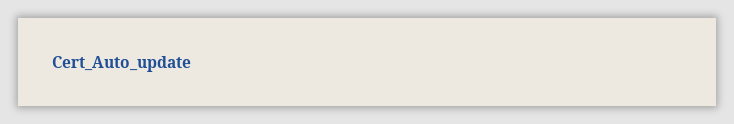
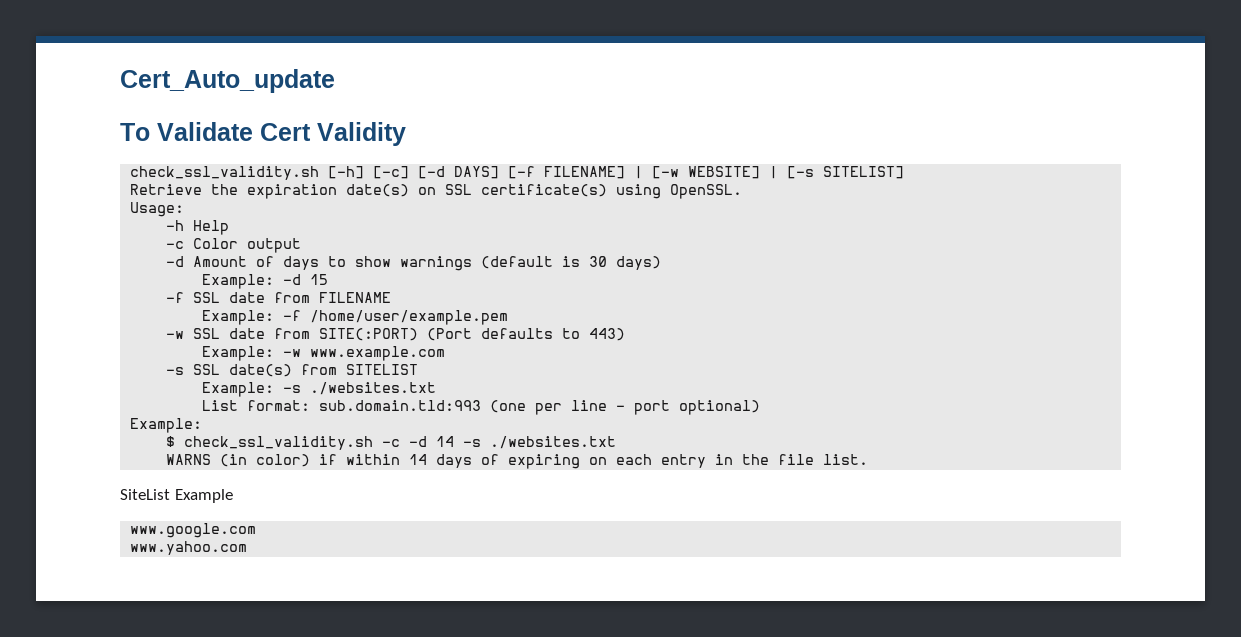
+ To Validate Cert Validity
+ check_ssl_validity.sh [-h] [-c] [-d DAYS] [-f FILENAME] | [-w WEBSITE] | [-s SITELIST]
+ Retrieve the expiration date(s) on SSL certificate(s) using OpenSSL.
+ Usage:
+ -h Help
+ -c Color output
+ -d Amount of days to show warnings (default is 30 days)
+ Example: -d 15
+ -f SSL date from FILENAME
+ Example: -f /home/user/example.pem
+ -w SSL date from SITE(:PORT) (Port defaults to 443)
+ Example: -w www.example.com
+ -s SSL date(s) from SITELIST
+ Example: -s ./websites.txt
+ List format: sub.domain.tld:993 (one per line - port optional)
+ Example:
+ $ check_ssl_validity.sh -c -d 14 -s ./websites.txt
+ WARNS (in color) if within 14 days of expiring on each entry in the file list.
+ SiteList Example
+ www.google.com
+ www.yahoo.com

